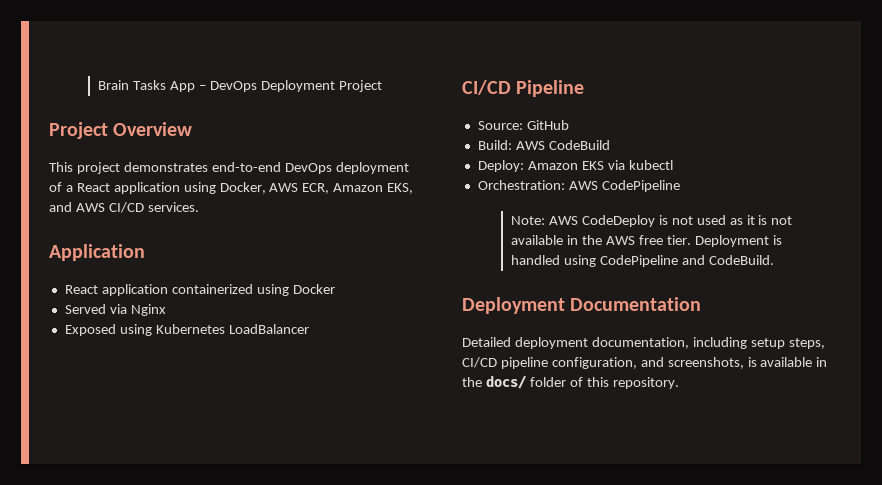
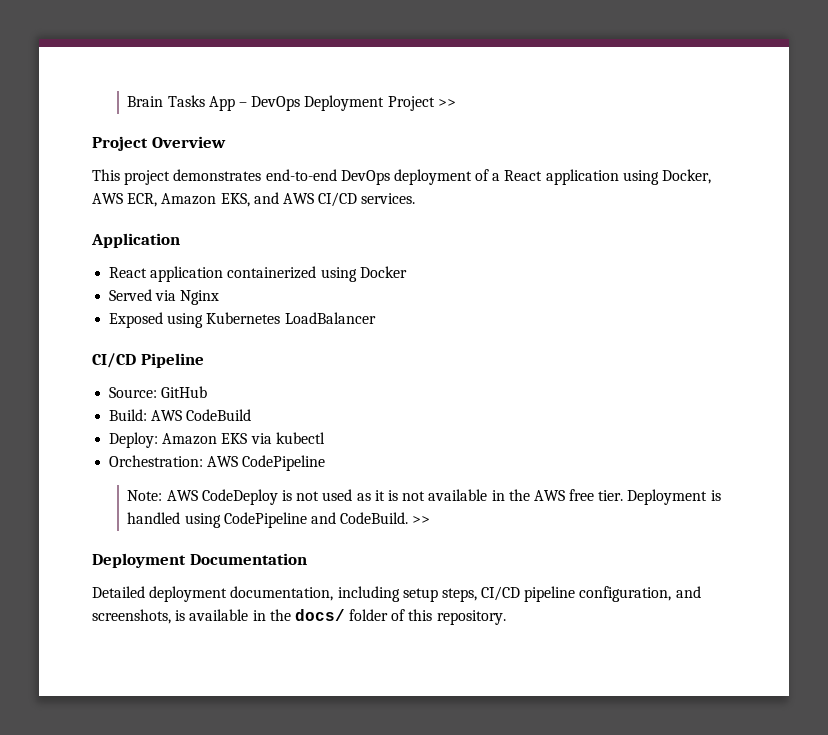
- Brain Tasks App – DevOps Deployment Project
+ Brain Tasks App – DevOps Deployment Project >>
- Deployment is handled using CodePipeline and CodeBuild.
+ Deployment is handled using CodePipeline and CodeBuild. >>

